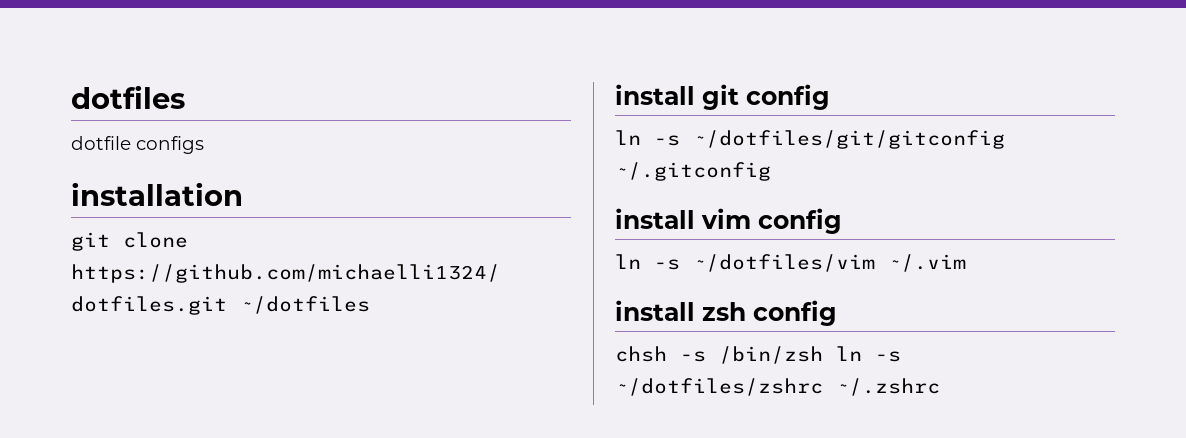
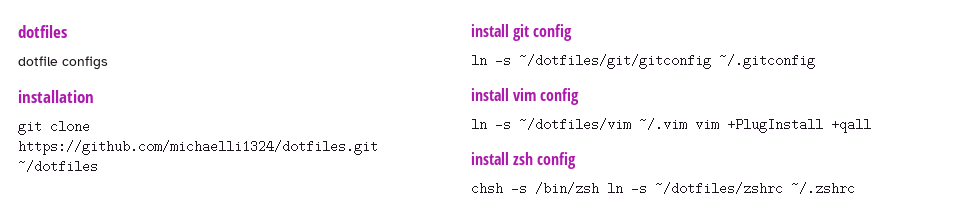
- ln -s ~/dotfiles/vim ~/.vim
+ ln -s ~/dotfiles/vim ~/.vim vim +PlugInstall +qall

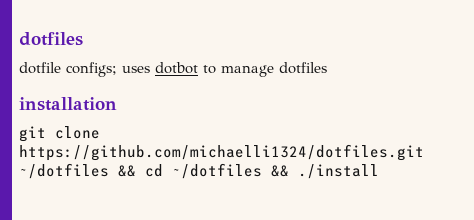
- dotfile configs
+ dotfile configs; uses dotbot to manage dotfiles
- git clone https://github.com/michaelli1324/dotfiles.git ~/dotfiles
- install git config
- ln -s ~/dotfiles/git/gitconfig ~/.gitconfig
- install vim config
- ln -s ~/dotfiles/vim ~/.vim vim +PlugInstall +qall
- install zsh config
- chsh -s /bin/zsh ln -s ~/dotfiles/zshrc ~/.zshrc
+ git clone https://github.com/michaelli1324/dotfiles.git ~/dotfiles && cd ~/dotfiles && ./install

